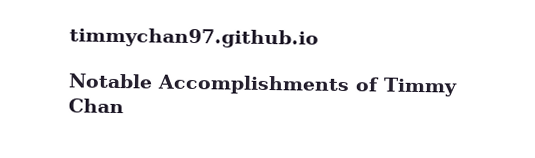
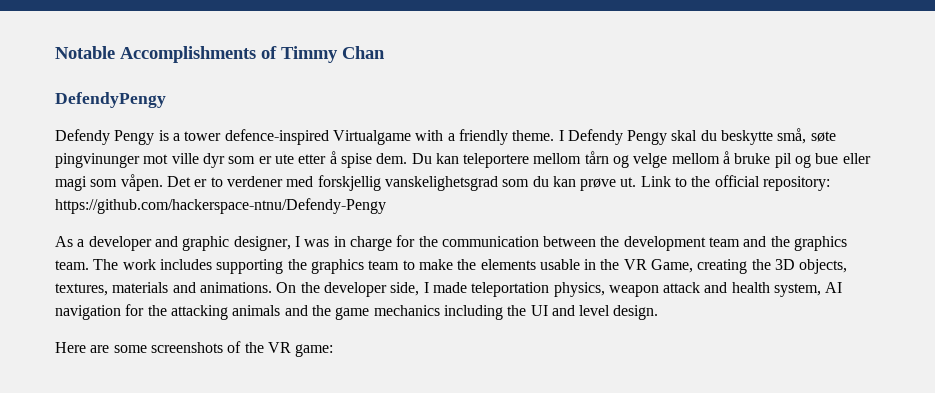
- timmychan97.github.io
+ DefendyPengy
+ Defendy Pengy is a tower defence-inspired Virtualgame with a friendly theme. I Defendy Pengy skal du beskytte små, søte pingvinunger mot ville dyr som er ute etter å spise dem. Du kan teleportere mellom tårn og velge mellom å bruke pil og bue eller magi som våpen. Det er to verdener med forskjellig vanskelighetsgrad som du kan prøve ut. Link to the official repository: https://github.com/hackerspace-ntnu/Defendy-Pengy
+ As a developer and graphic designer, I was in charge for the communication between the development team and the graphics team. The work includes supporting the graphics team to make the elements usable in the VR Game, creating the 3D objects, textures, materials and animations. On the developer side, I made teleportation physics, weapon attack and health system, AI navigation for the attacking animals and the game mechanics including the UI and level design.
+ Here are some screenshots of the VR game:

